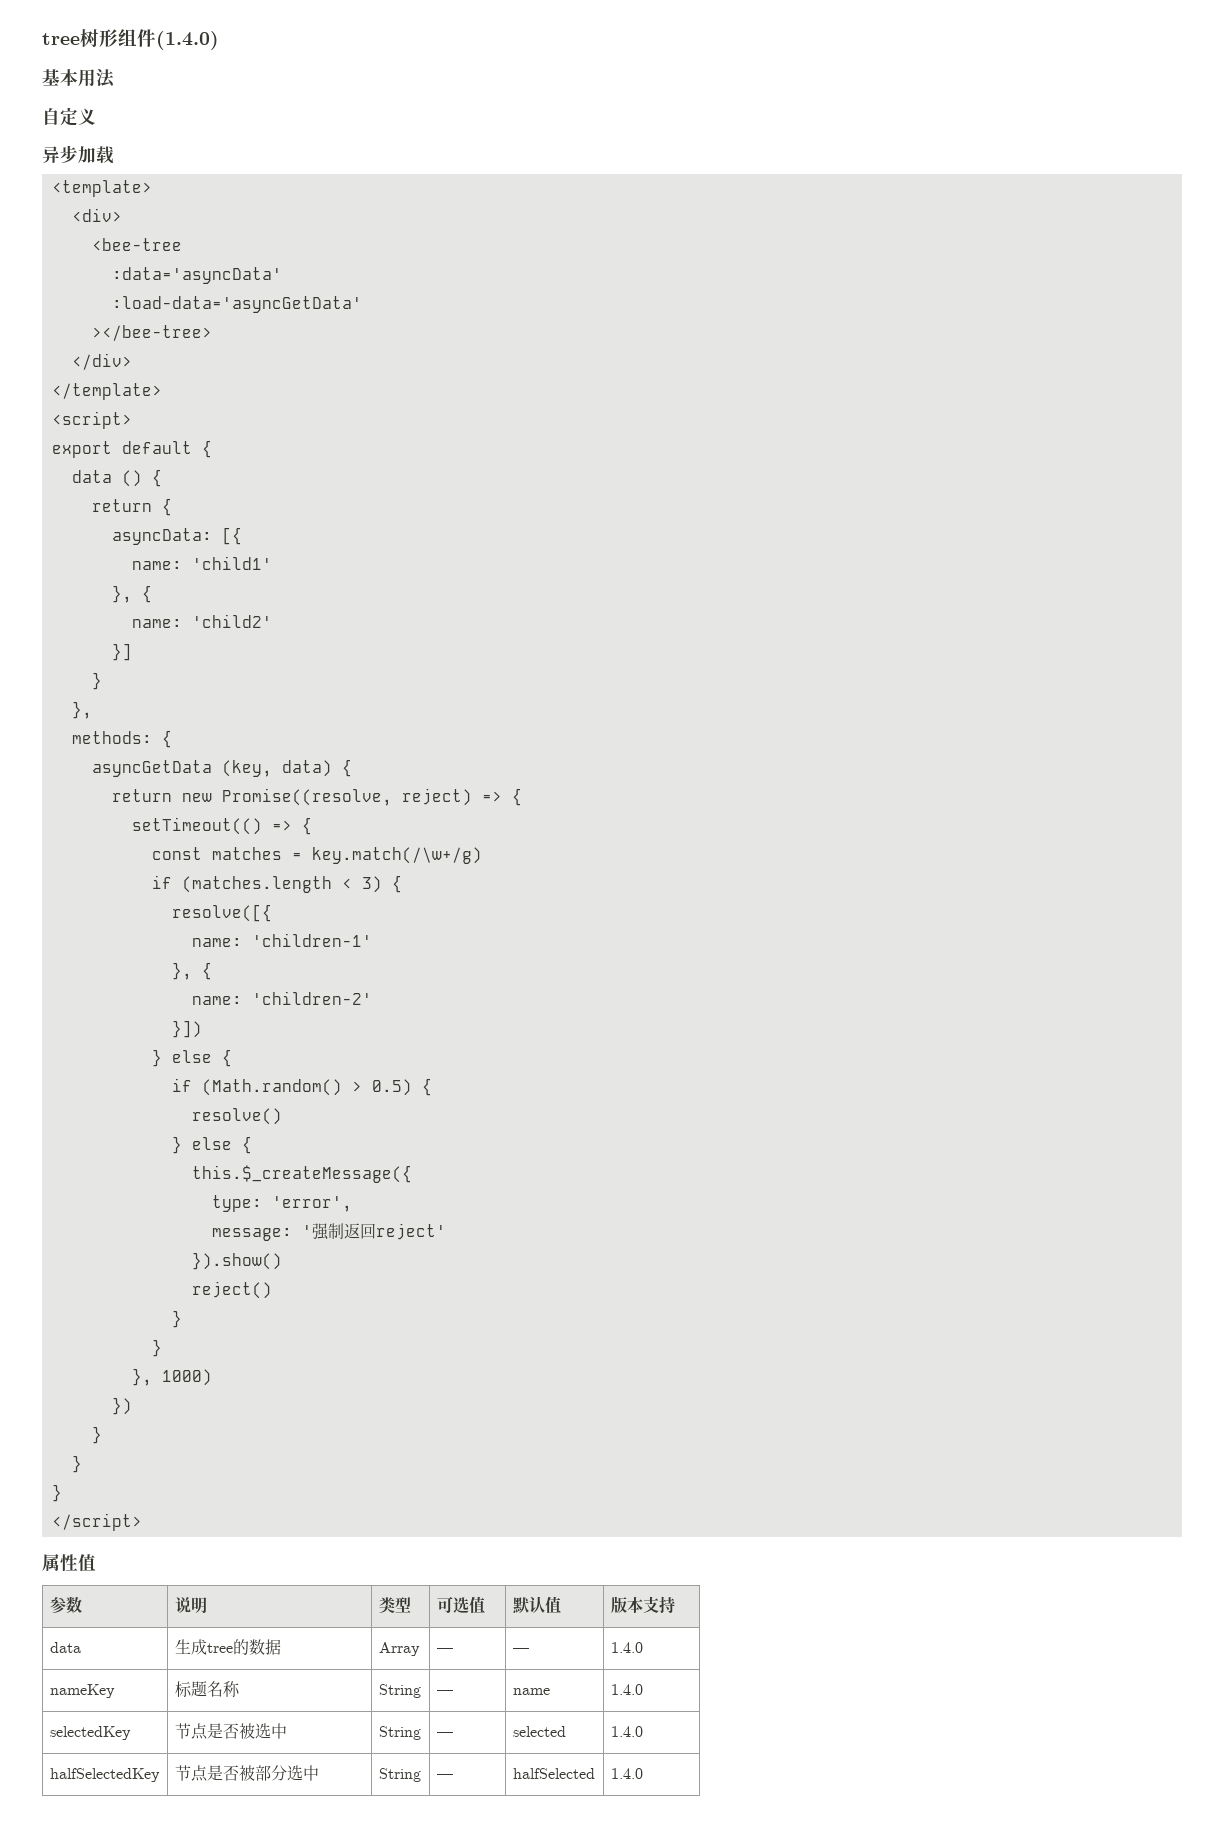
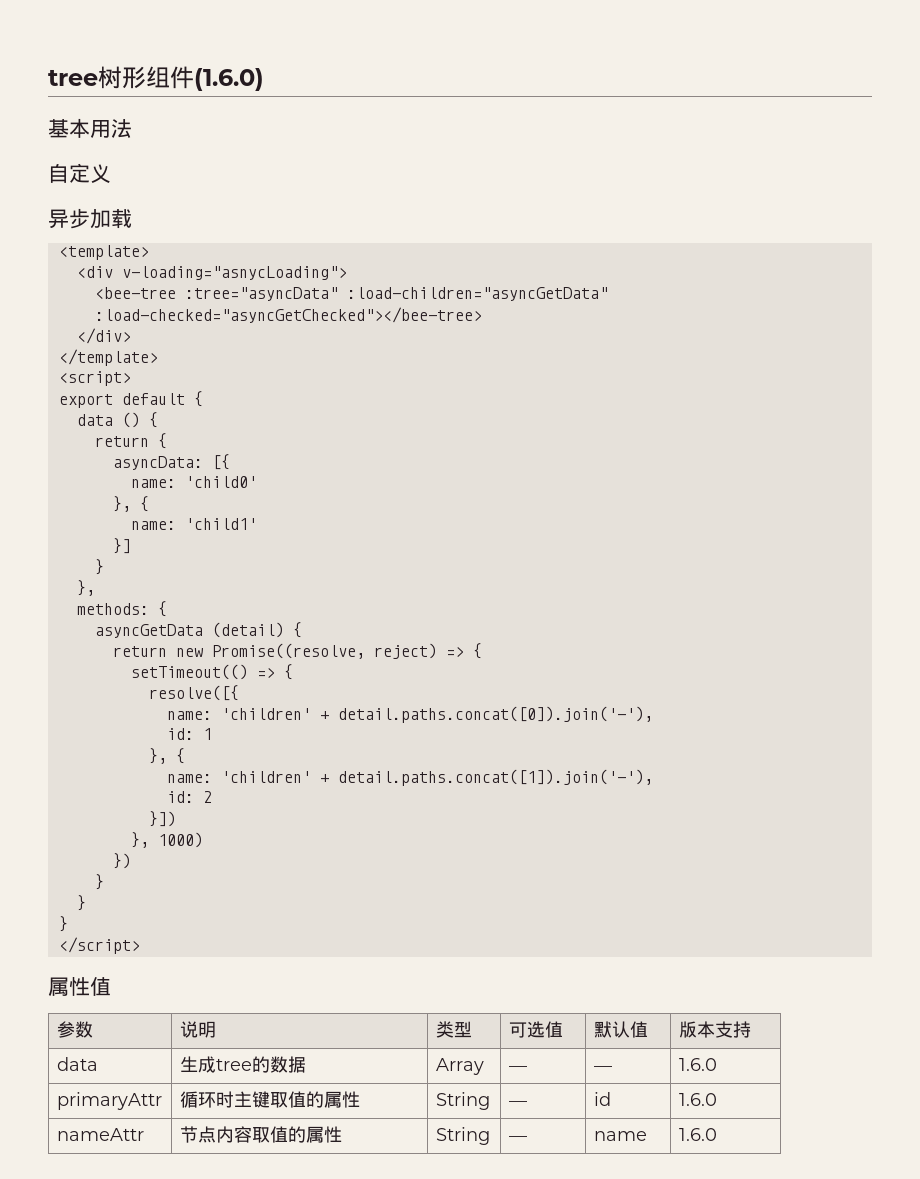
- tree树形组件(1.4.0)
+ tree树形组件(1.6.0)
- <div>
+ <div v-loading="asnycLoading">
- <bee-tree
- :data='asyncData'
- :load-data='asyncGetData'
- ></bee-tree>
+ <bee-tree :tree="asyncData" :load-children="asyncGetData" :load-checked="asyncGetChecked"></bee-tree>
+ name: 'child0'
+ }, {
  name: 'child1'
- }, {
- name: 'child2'
- asyncGetData (key, data) {
+ asyncGetData (detail) {
- const matches = key.match(/\w+/g)
- if (matches.length < 3) {
  resolve([{
- name: 'children-1'
+ name: 'children' + detail.paths.concat([0]).join('-'),
+ id: 1
  }, {
- name: 'children-2'
+ name: 'children' + detail.paths.concat([1]).join('-'),
+ id: 2
  }])
- } else {
- if (Math.random() > 0.5) {
- resolve()
- } else {
- this.$_createMessage({
- type: 'error',
- message: '强制返回reject'
- }).show()
- reject()
- }
- }
- data | 生成tree的数据 | Array | — | — | 1.4.0
- nameKey | 标题名称 | String | — | name | 1.4.0
- selectedKey | 节点是否被选中 | String | — | selected | 1.4.0
- halfSelectedKey | 节点是否被部分选中 | String | — | halfSelected | 1.4.0
+ data | 生成tree的数据 | Array | — | — | 1.6.0
+ primaryAttr | 循环时主键取值的属性 | String | — | id | 1.6.0
+ nameAttr | 节点内容取值的属性 | String | — | name | 1.6.0

